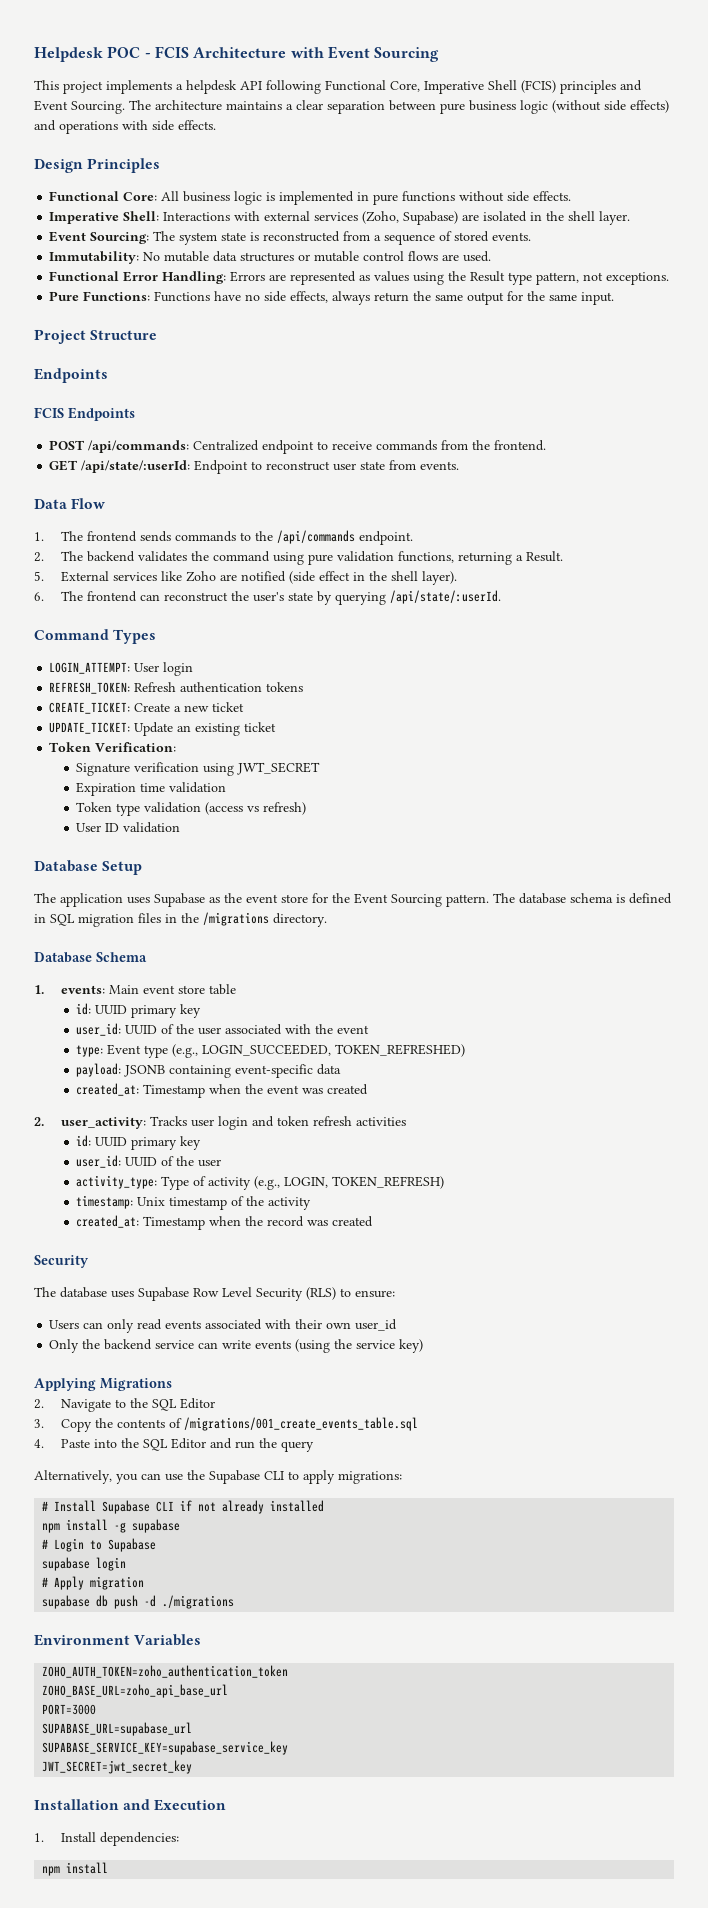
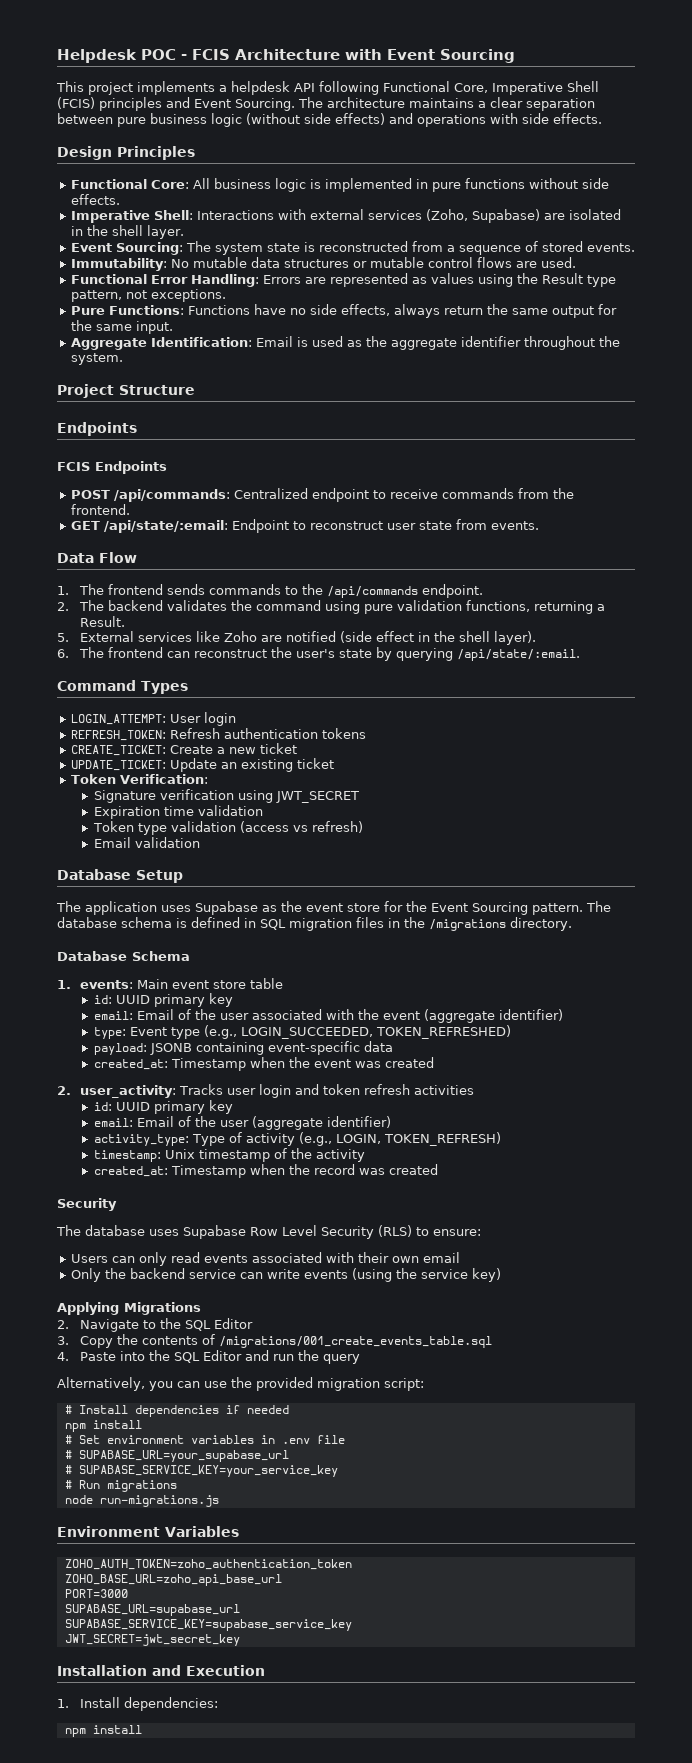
+ Aggregate Identification: Email is used as the aggregate identifier throughout the system.
- GET /api/state/:userId: Endpoint to reconstruct user state from events.
+ GET /api/state/:email: Endpoint to reconstruct user state from events.
- 6. The frontend can reconstruct the user's state by querying /api/state/:userId.
+ 6. The frontend can reconstruct the user's state by querying /api/state/:email.
- User ID validation
+ Email validation
- user_id: UUID of the user associated with the event
+ email: Email of the user associated with the event (aggregate identifier)
  2. user_activity: Tracks user login and token refresh activities
  id: UUID primary key
- user_id: UUID of the user
+ email: Email of the user (aggregate identifier)
- Users can only read events associated with their own user_id
+ Users can only read events associated with their own email
- Alternatively, you can use the Supabase CLI to apply migrations:
- # Install Supabase CLI if not already installed
- npm install -g supabase
- # Login to Supabase
- supabase login
- # Apply migration
- supabase db push -d ./migrations
+ Alternatively, you can use the provided migration script:
+ # Install dependencies if needed
+ npm install
+ # Set environment variables in .env file
+ # SUPABASE_URL=your_supabase_url
+ # SUPABASE_SERVICE_KEY=your_service_key
+ # Run migrations
+ node run-migrations.js

